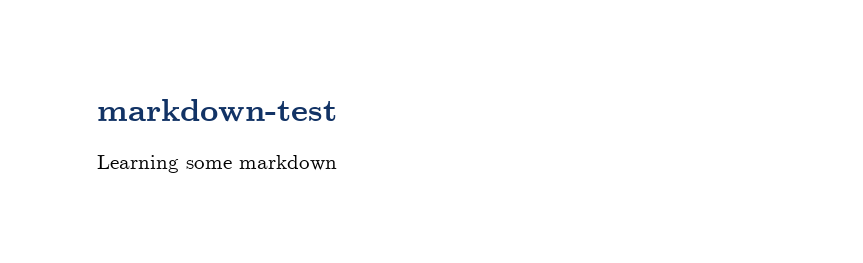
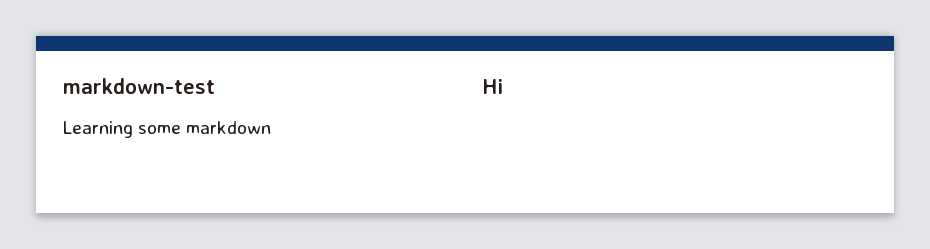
+ Hi

